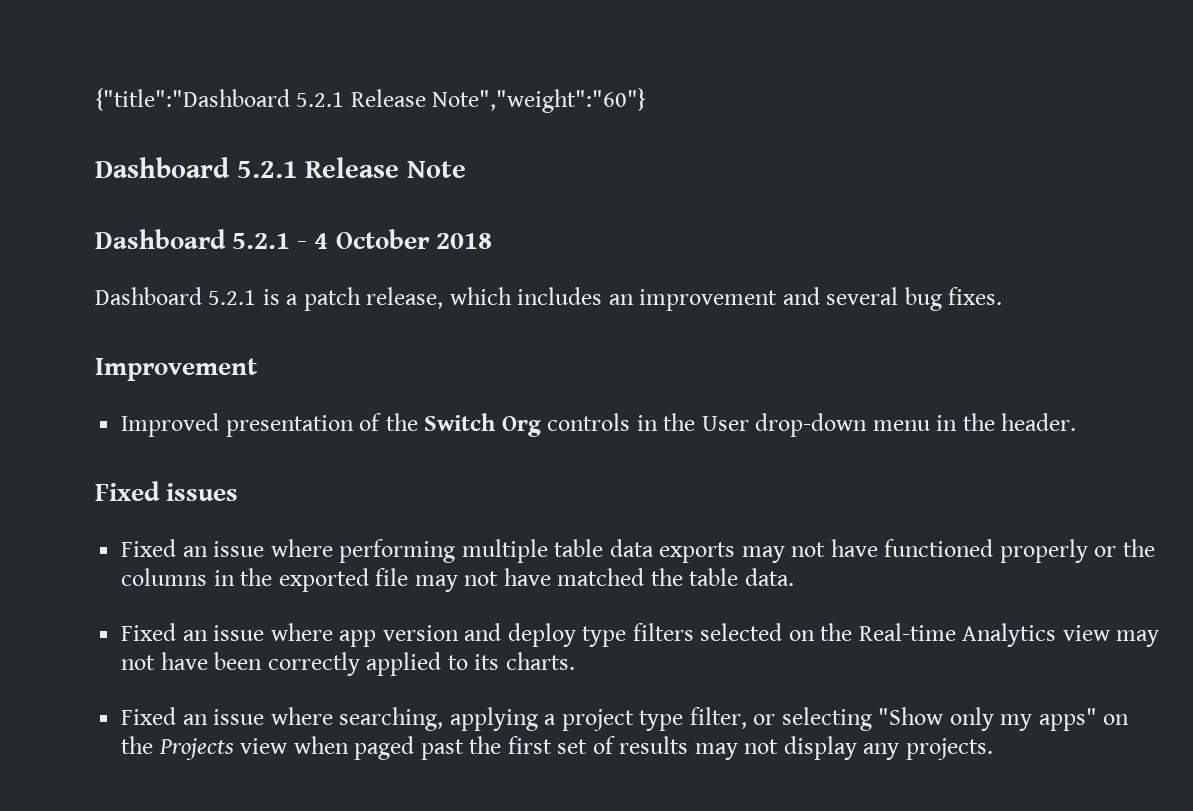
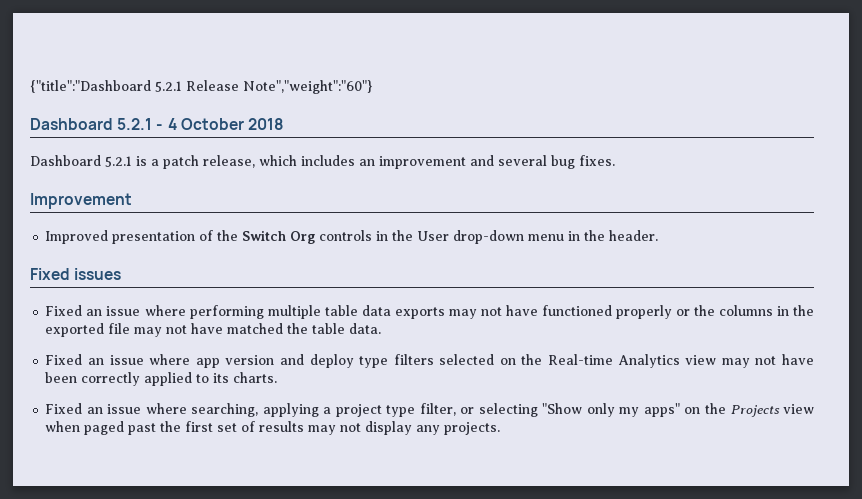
- Dashboard 5.2.1 Release Note

